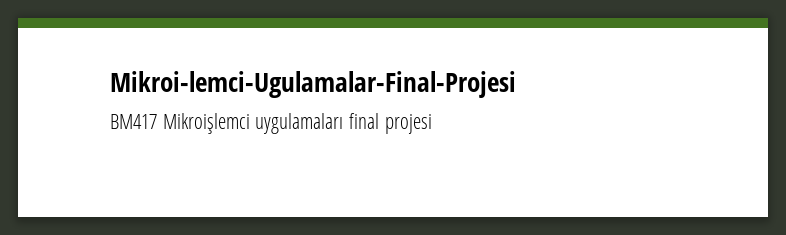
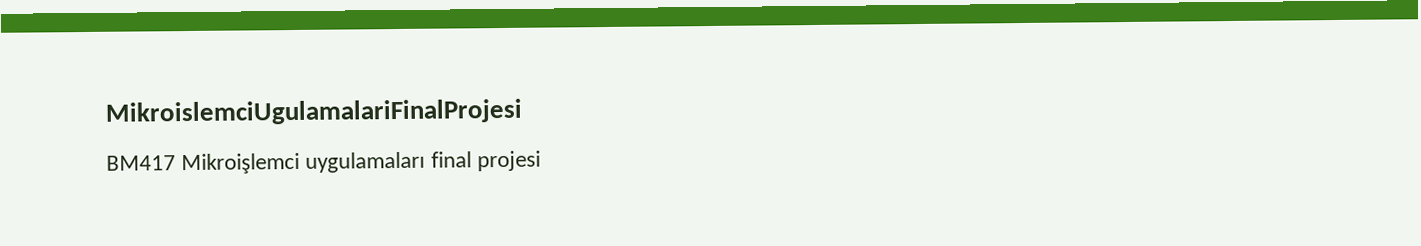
- Mikroi-lemci-Ugulamalar-Final-Projesi
+ MikroislemciUgulamalariFinalProjesi

